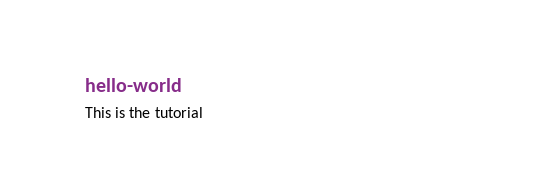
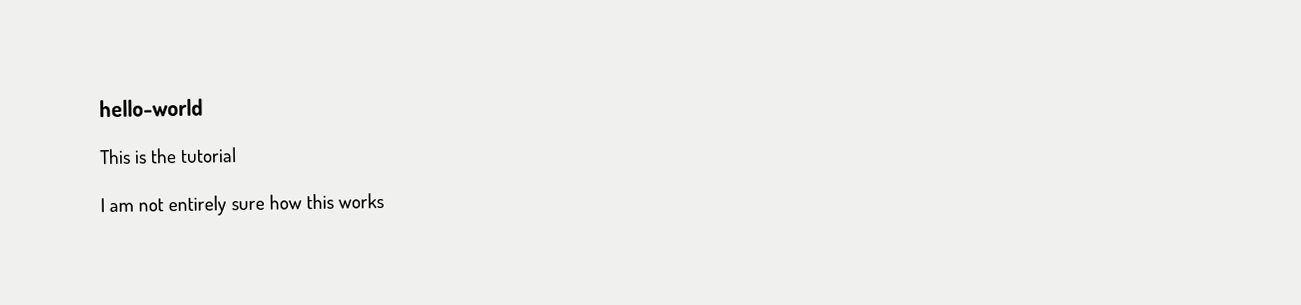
+ I am not entirely sure how this works

